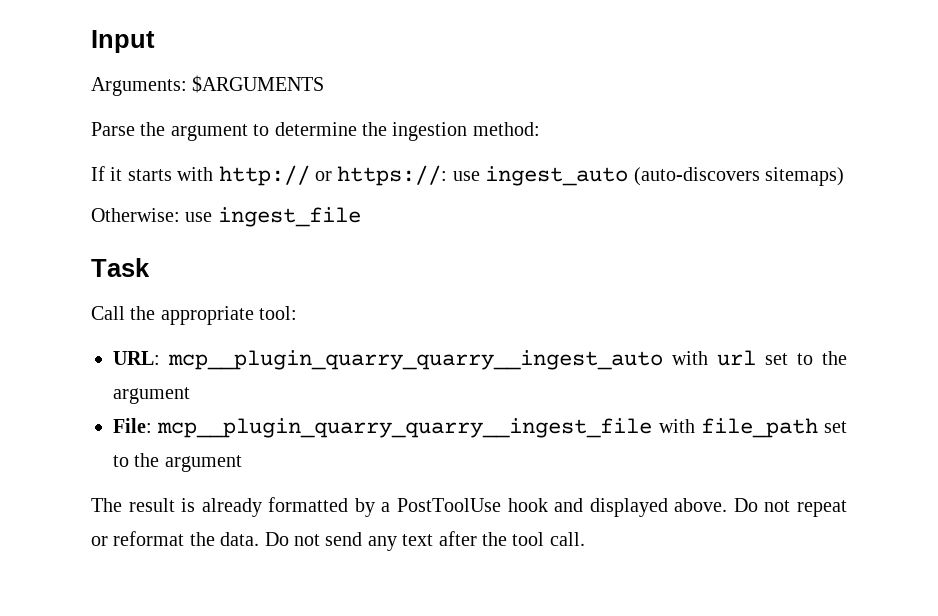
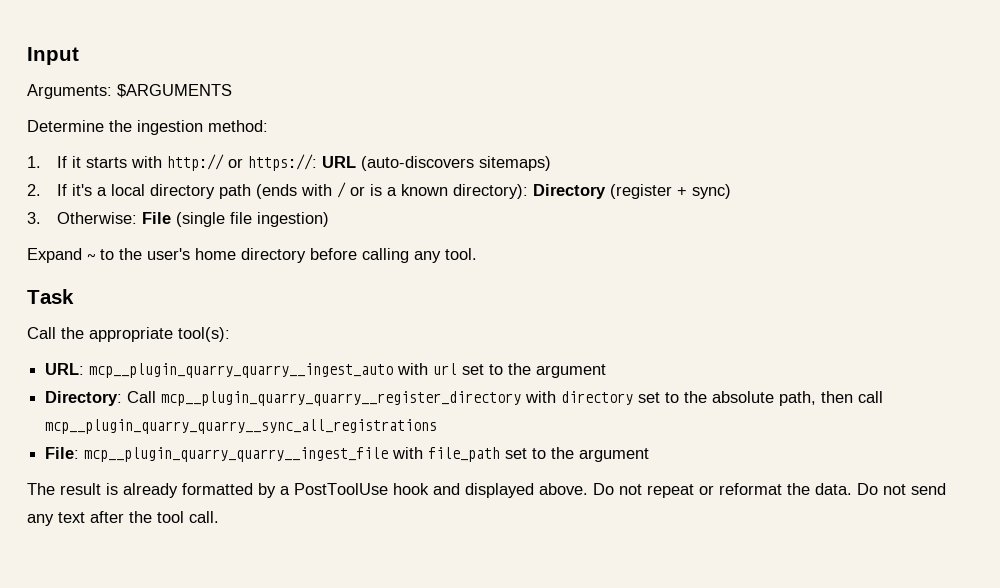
- Parse the argument to determine the ingestion method:
+ Determine the ingestion method:
- If it starts with http:// or https://: use ingest_auto (auto-discovers sitemaps)
+ 1. If it starts with http:// or https://: URL (auto-discovers sitemaps)
- Otherwise: use ingest_file
+ 2. If it's a local directory path (ends with / or is a known directory): Directory (register + sync)
+ 3. Otherwise: File (single file ingestion)
+ Expand ~ to the user's home directory before calling any tool.
- Call the appropriate tool:
+ Call the appropriate tool(s):
+ Directory: Call mcp__plugin_quarry_quarry__register_directory with directory set to the absolute path, then call mcp__plugin_quarry_quarry__sync_all_registrations

